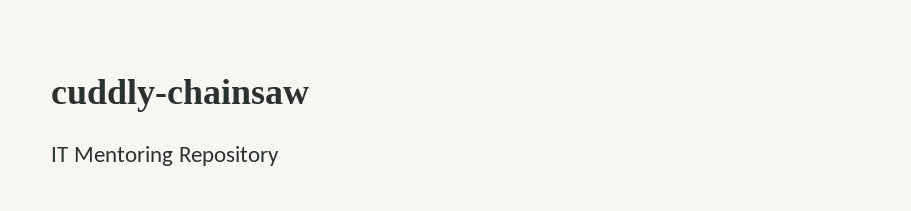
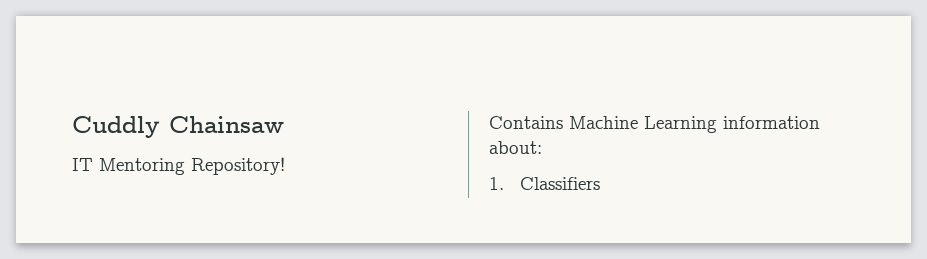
- cuddly-chainsaw
+ Cuddly Chainsaw
- IT Mentoring Repository
+ IT Mentoring Repository!
+ Contains Machine Learning information about:
+ 1. Classifiers

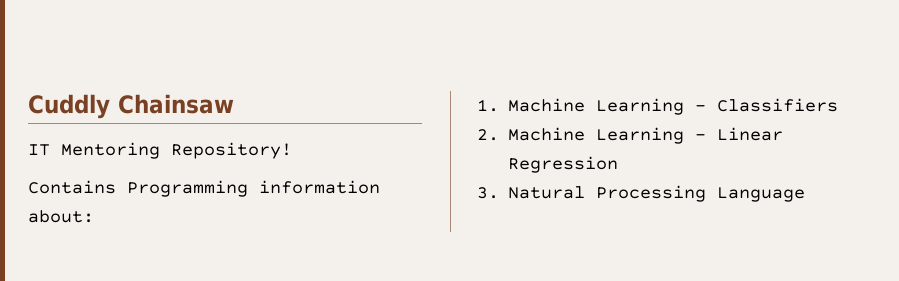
- Contains Machine Learning information about:
+ Contains Programming information about:
- 1. Classifiers
+ 1. Machine Learning - Classifiers
+ 2. Machine Learning - Linear Regression
+ 3. Natural Processing Language

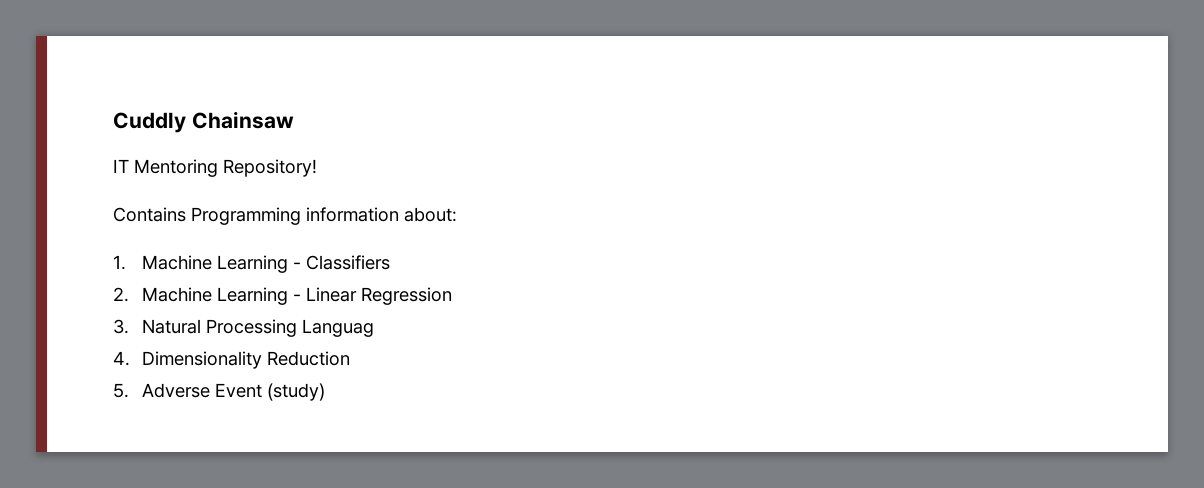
- 3. Natural Processing Language
+ 3. Natural Processing Languag
+ 4. Dimensionality Reduction
+ 5. Adverse Event (study)

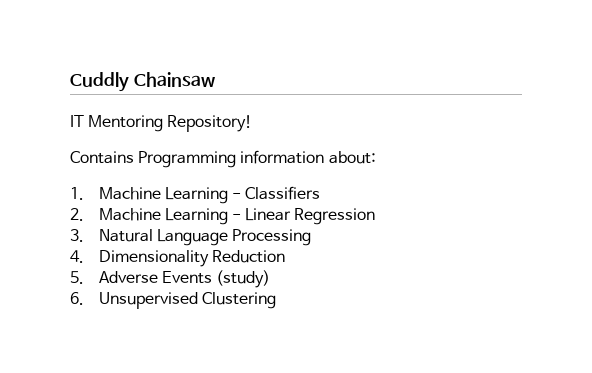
- 3. Natural Processing Languag
+ 3. Natural Language Processing
- 5. Adverse Event (study)
+ 5. Adverse Events (study)
+ 6. Unsupervised Clustering

